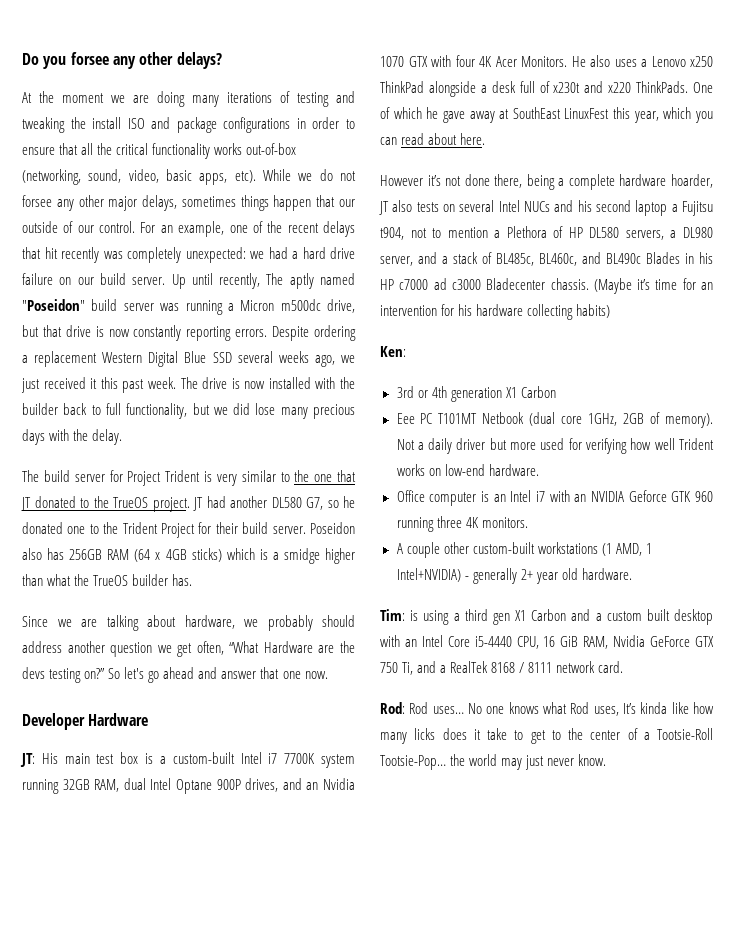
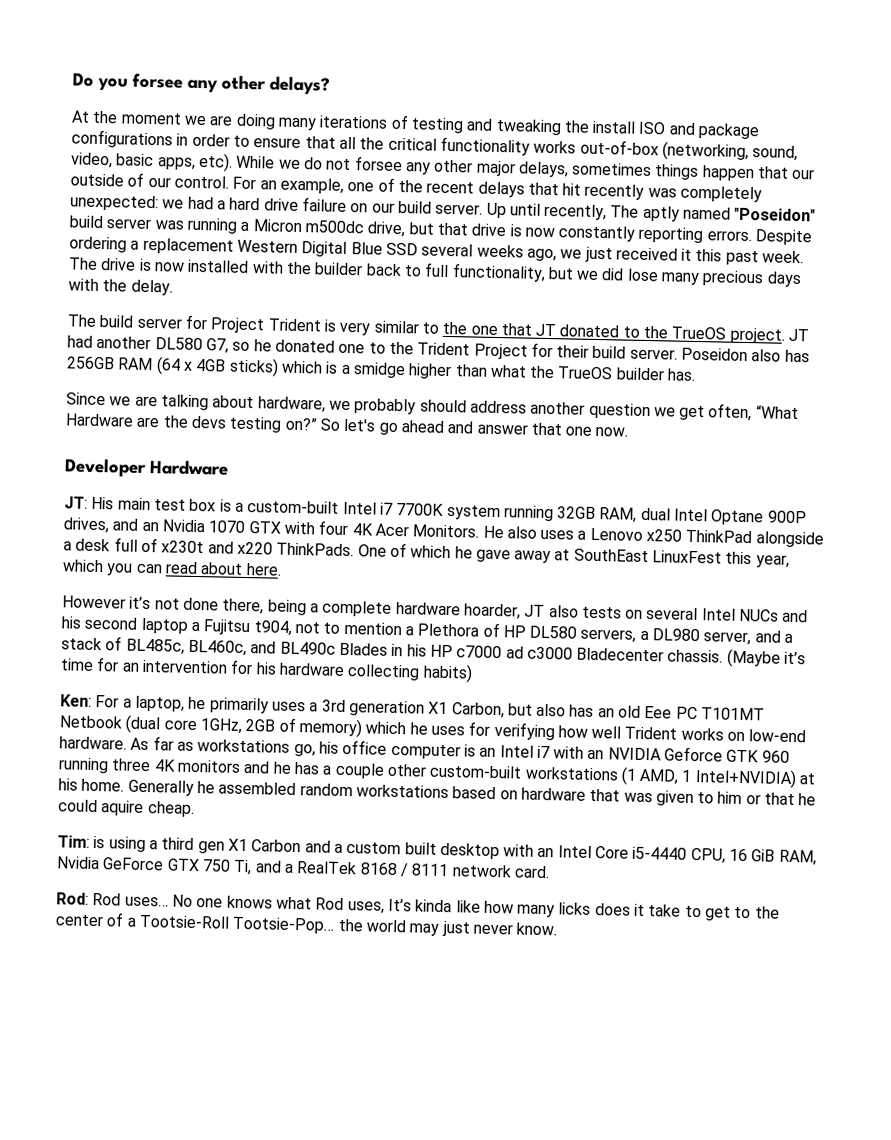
- Ken:
- 3rd or 4th generation X1 Carbon
- Eee PC T101MT Netbook (dual core 1GHz, 2GB of memory). Not a daily driver but more used for verifying how well Trident works on low-end hardware.
- Office computer is an Intel i7 with an NVIDIA Geforce GTK 960 running three 4K monitors.
- A couple other custom-built workstations (1 AMD, 1 Intel+NVIDIA) - generally 2+ year old hardware.
+ Ken: For a laptop, he primarily uses a 3rd generation X1 Carbon, but also has an old Eee PC T101MT Netbook (dual core 1GHz, 2GB of memory) which he uses for verifying how well Trident works on low-end hardware. As far as workstations go, his office computer is an Intel i7 with an NVIDIA Geforce GTK 960 running three 4K monitors and he has a couple other custom-built workstations (1 AMD, 1 Intel+NVIDIA) at his home. Generally he assembled random workstations based on hardware that was given to him or that he could aquire cheap.

